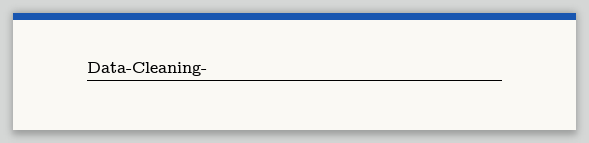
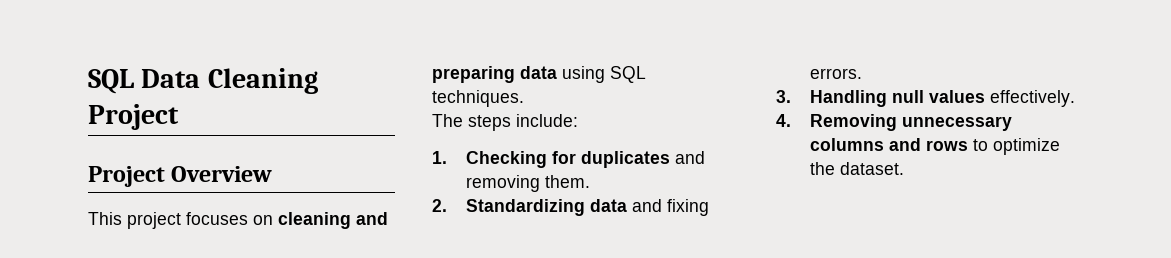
- Data-Cleaning-
+ SQL Data Cleaning Project
+ Project Overview
+ This project focuses on cleaning and preparing data using SQL techniques.
+ The steps include:
+ 1. Checking for duplicates and removing them.
+ 2. Standardizing data and fixing errors.
+ 3. Handling null values effectively.
+ 4. Removing unnecessary columns and rows to optimize the dataset.

